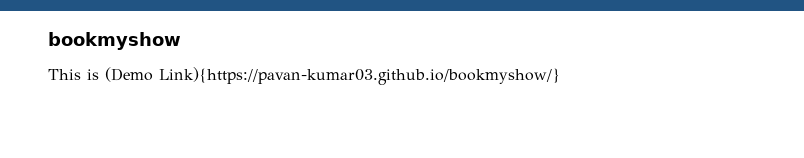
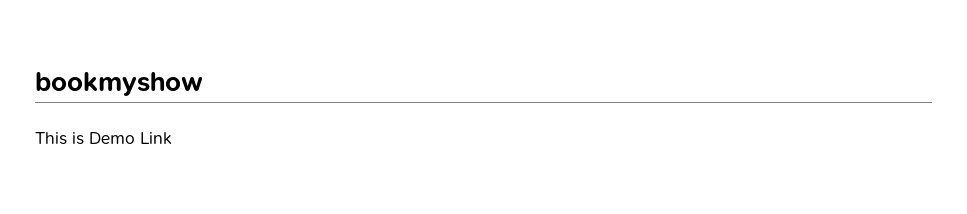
- This is (Demo Link){https://pavan-kumar03.github.io/bookmyshow/}
+ This is Demo Link

